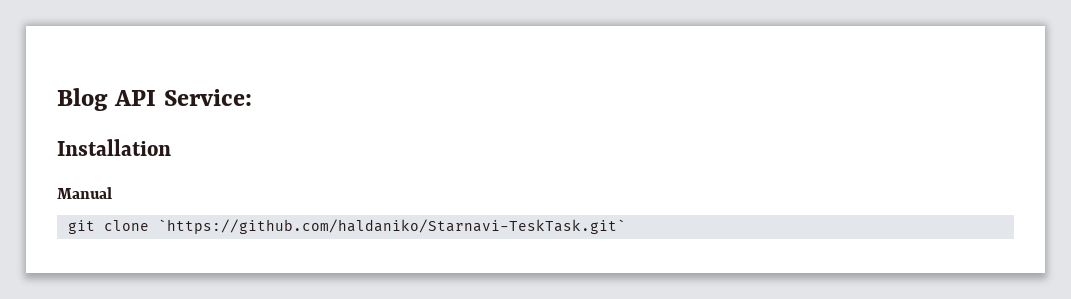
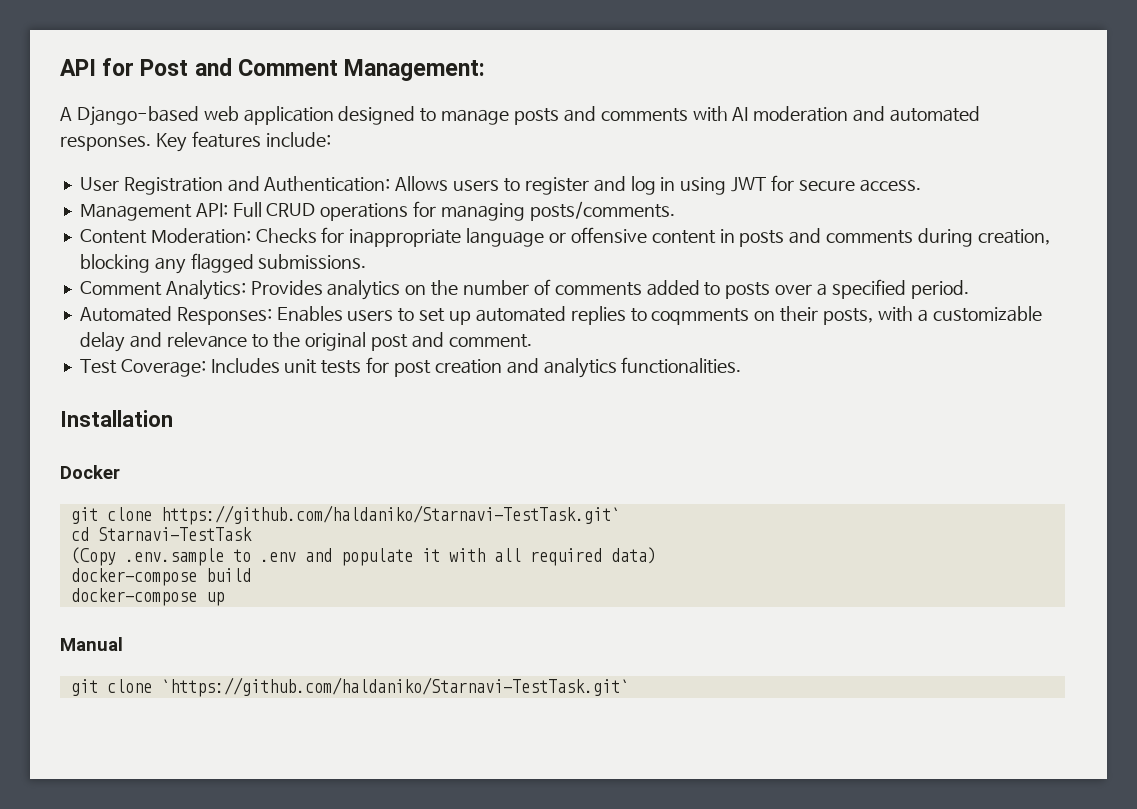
- Blog API Service:
+ API for Post and Comment Management:
+ A Django-based web application designed to manage posts and comments with AI moderation and automated responses. Key features include:
+ User Registration and Authentication: Allows users to register and log in using JWT for secure access.
+ Management API: Full CRUD operations for managing posts/comments.
+ Content Moderation: Checks for inappropriate language or offensive content in posts and comments during creation, blocking any flagged submissions.
+ Comment Analytics: Provides analytics on the number of comments added to posts over a specified period.
+ Automated Responses: Enables users to set up automated replies to coqmments on their posts, with a customizable delay and relevance to the original post and comment.
+ Test Coverage: Includes unit tests for post creation and analytics functionalities.
  Installation
+ Docker
+ git clone https://github.com/haldaniko/Starnavi-TestTask.git`
+ cd Starnavi-TestTask
+ (Copy .env.sample to .env and populate it with all required data)
+ docker-compose build
+ docker-compose up
- git clone `https://github.com/haldaniko/Starnavi-TeskTask.git`
+ git clone `https://github.com/haldaniko/Starnavi-TestTask.git`

